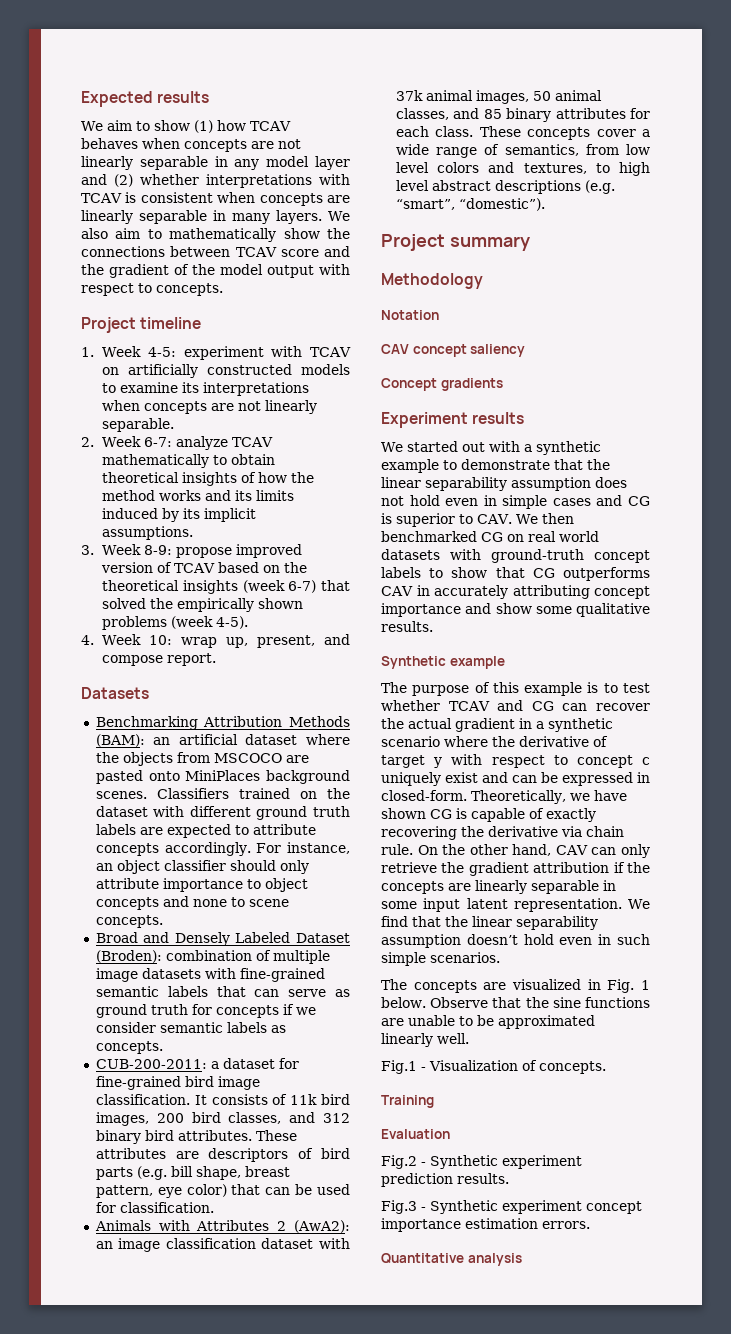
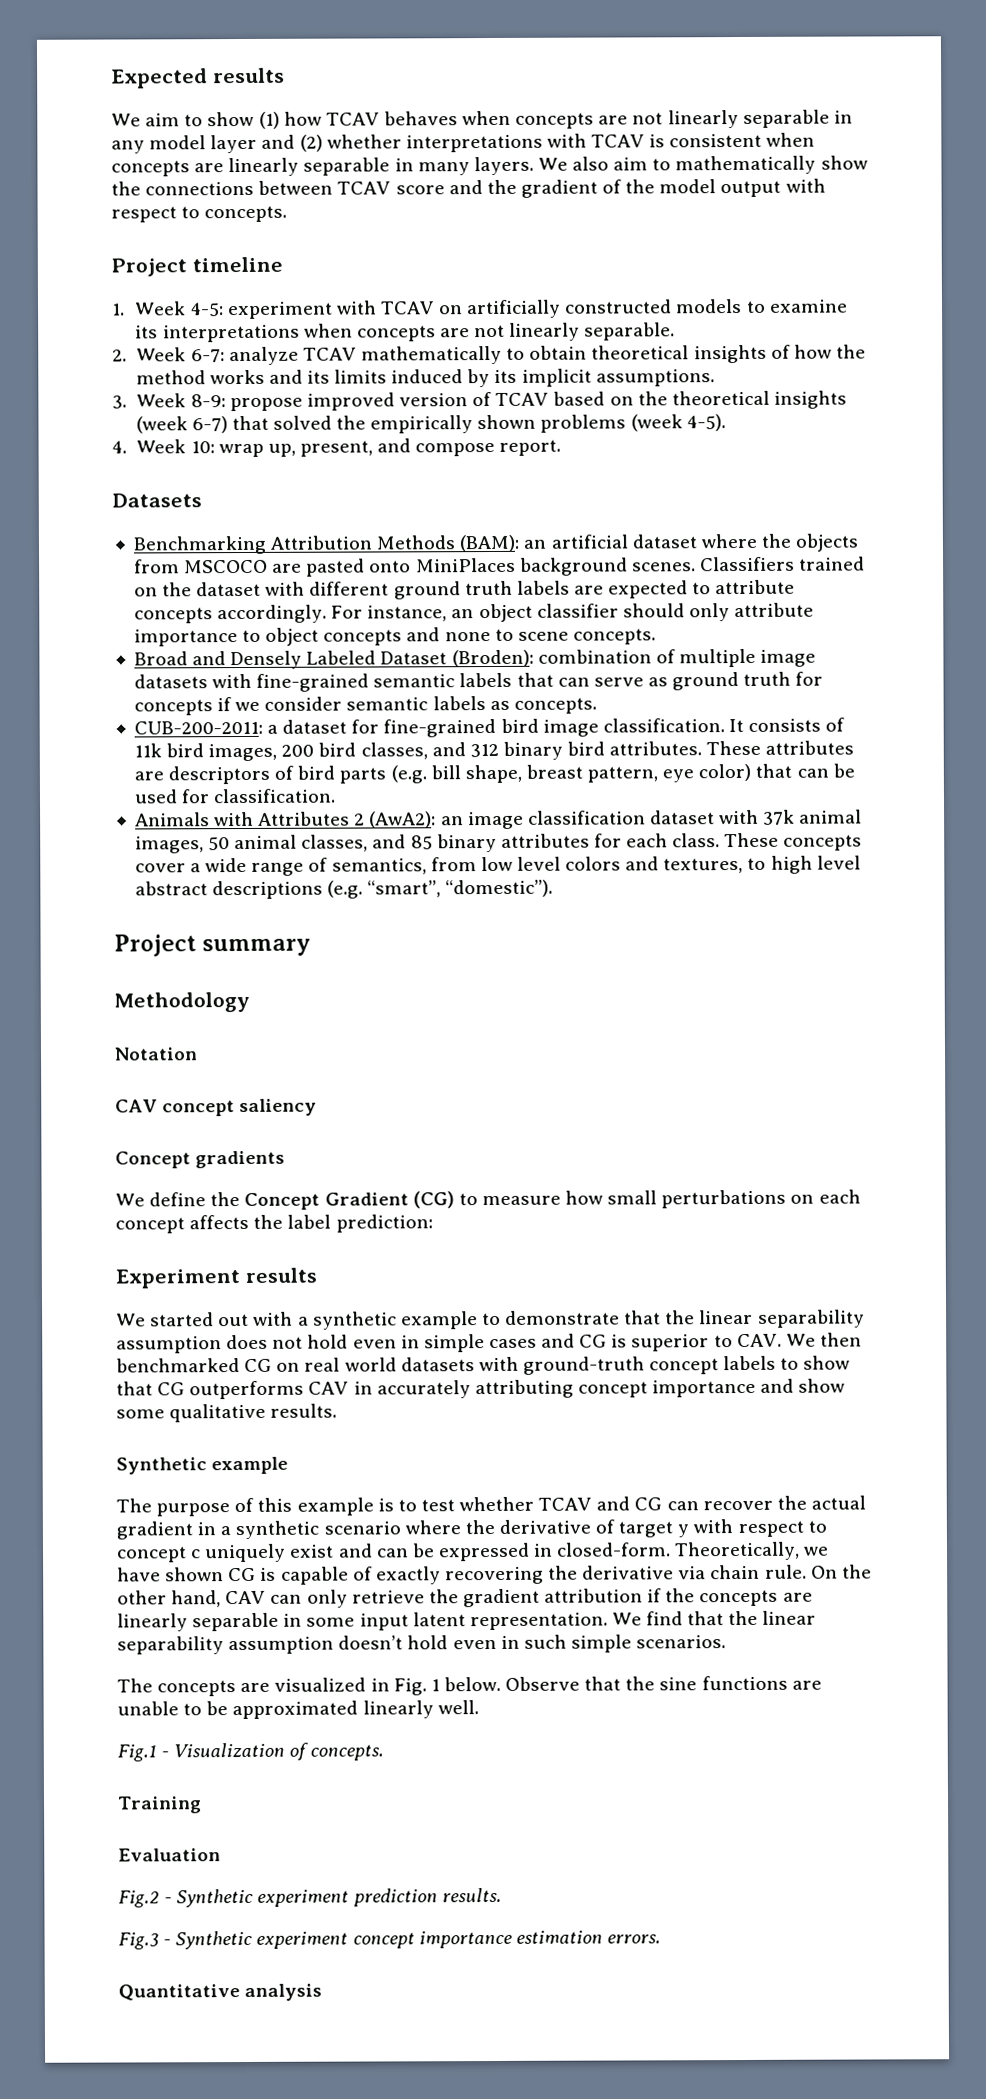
+ We define the Concept Gradient (CG) to measure how small perturbations on each concept affects the label prediction:

